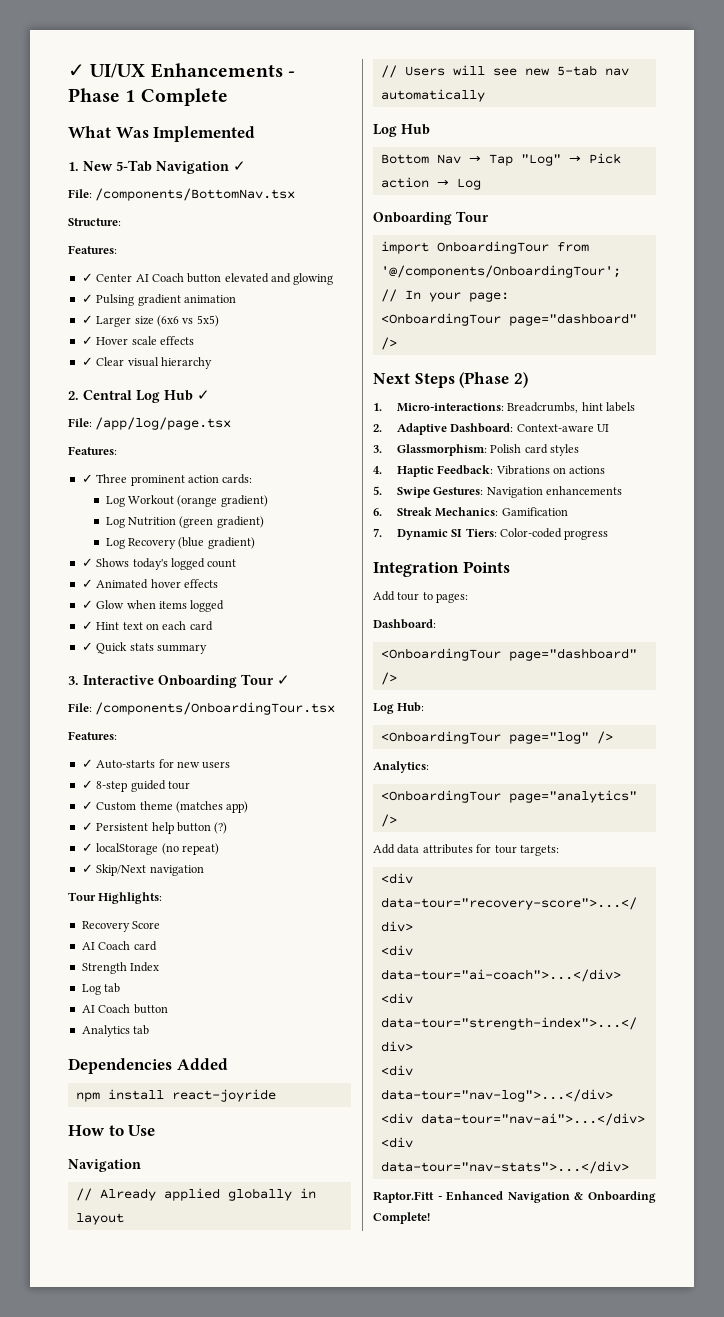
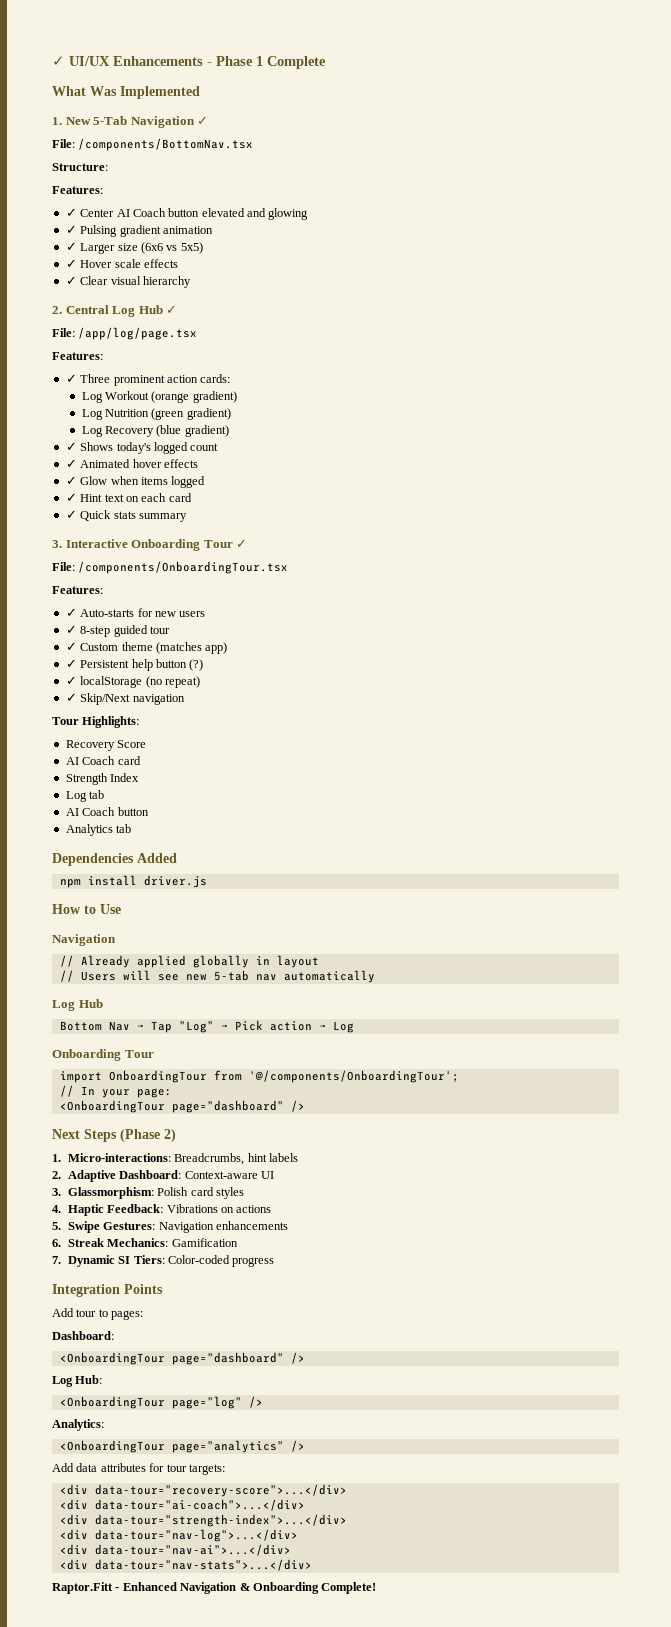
- npm install react-joyride
+ npm install driver.js

